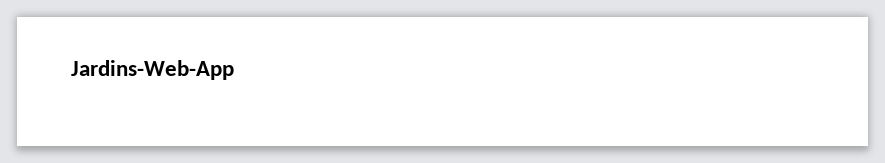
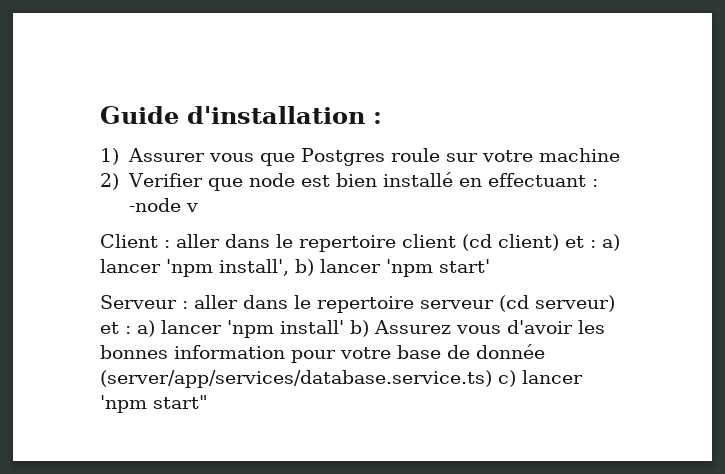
- Jardins-Web-App
+ Guide d'installation :
+ 1) Assurer vous que Postgres roule sur votre machine
+ 2) Verifier que node est bien installé en effectuant : -node v
+ Client : aller dans le repertoire client (cd client) et : a) lancer 'npm install', b) lancer 'npm start'
+ Serveur : aller dans le repertoire serveur (cd serveur) et : a) lancer 'npm install' b) Assurez vous d'avoir les bonnes information pour votre base de donnée (server/app/services/database.service.ts) c) lancer 'npm start"

